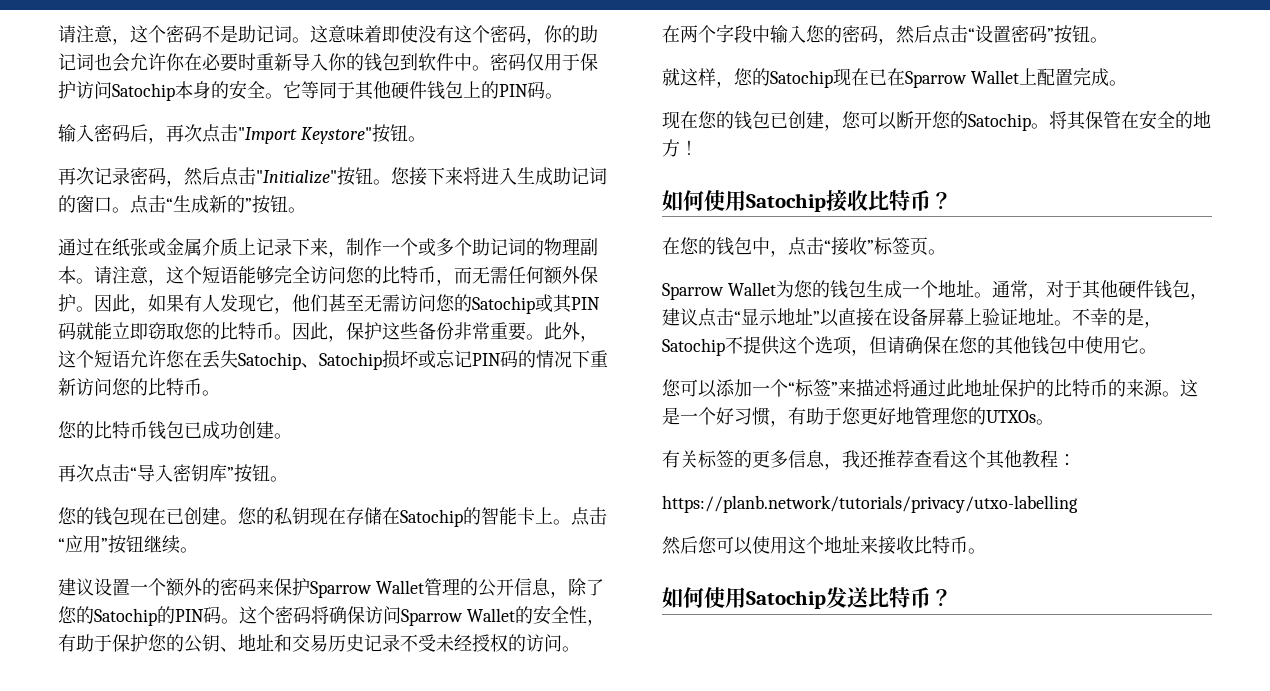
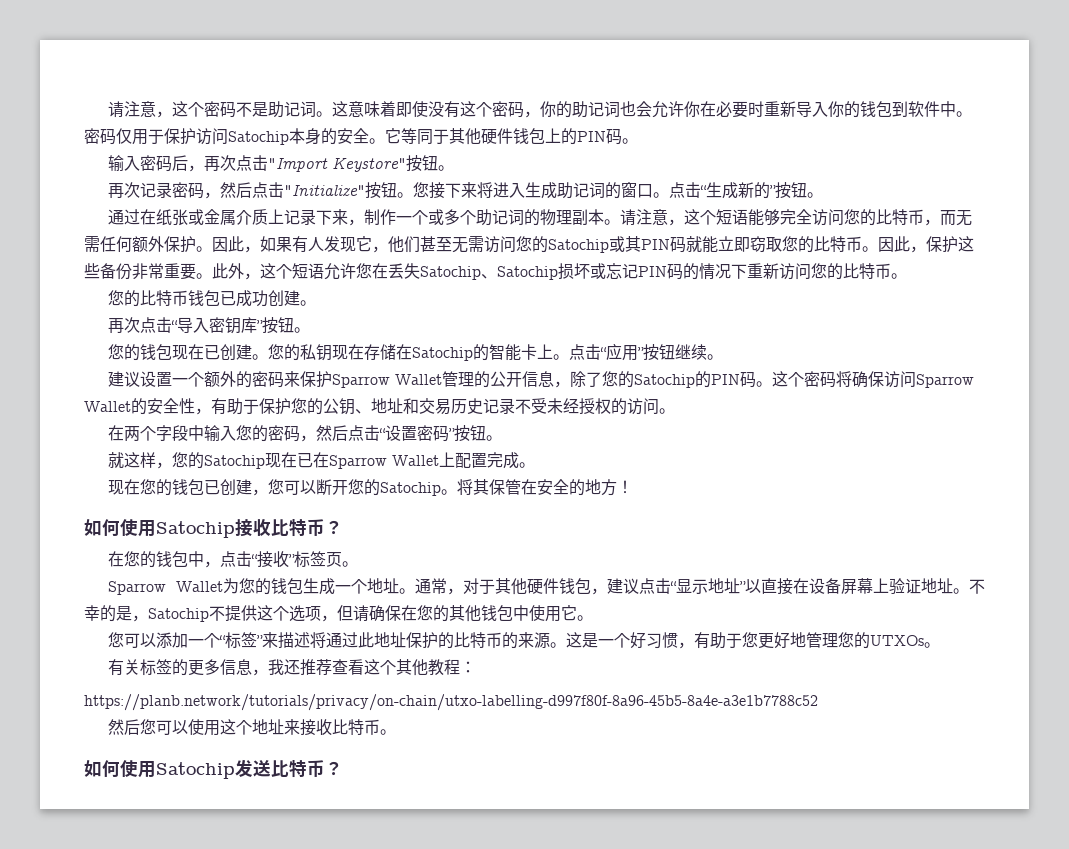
- https://planb.network/tutorials/privacy/utxo-labelling
+ https://planb.network/tutorials/privacy/on-chain/utxo-labelling-d997f80f-8a96-45b5-8a4e-a3e1b7788c52

